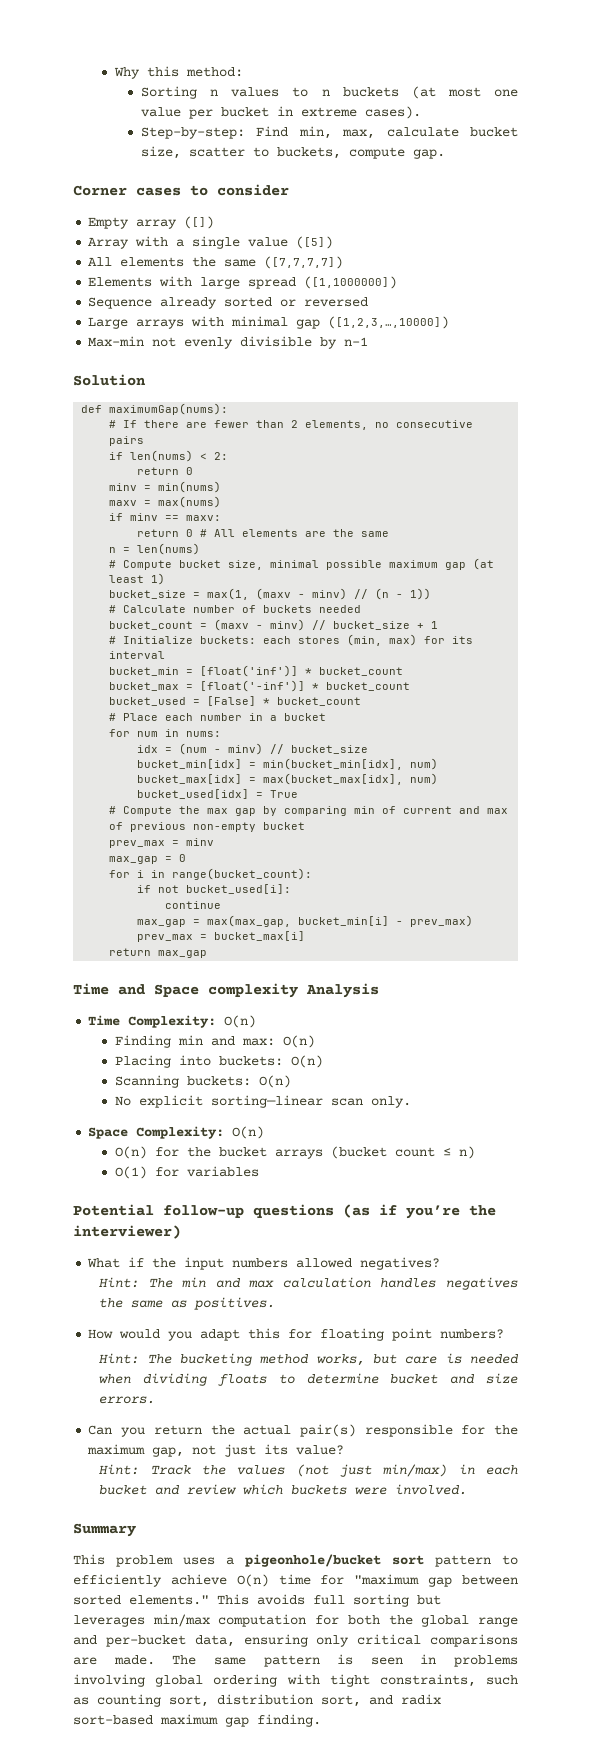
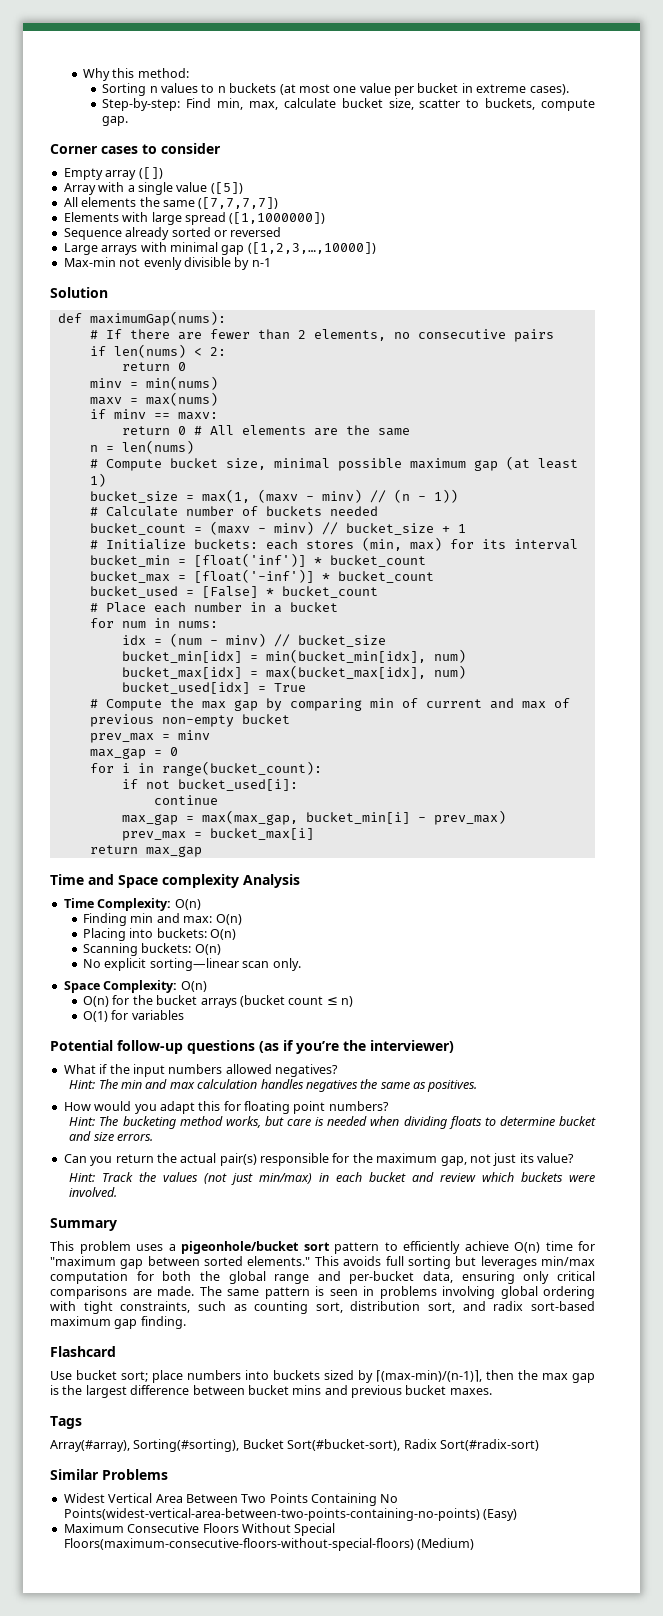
+ Flashcard
+ Use bucket sort; place numbers into buckets sized by ⌈(max-min)/(n-1)⌉, then the max gap is the largest difference between bucket mins and previous bucket maxes.
+ Tags
+ Array(#array), Sorting(#sorting), Bucket Sort(#bucket-sort), Radix Sort(#radix-sort)
+ Similar Problems
+ Widest Vertical Area Between Two Points Containing No Points(widest-vertical-area-between-two-points-containing-no-points) (Easy)
+ Maximum Consecutive Floors Without Special Floors(maximum-consecutive-floors-without-special-floors) (Medium)

